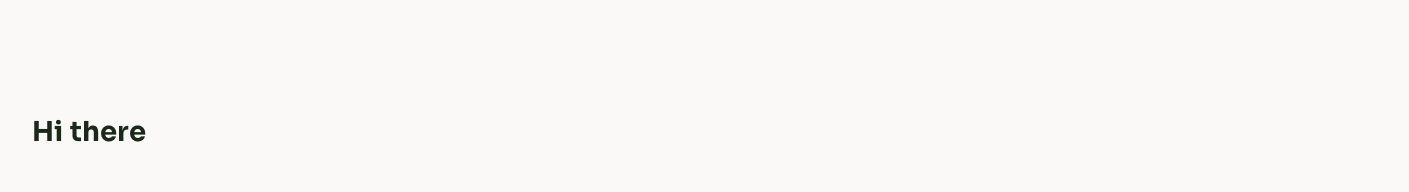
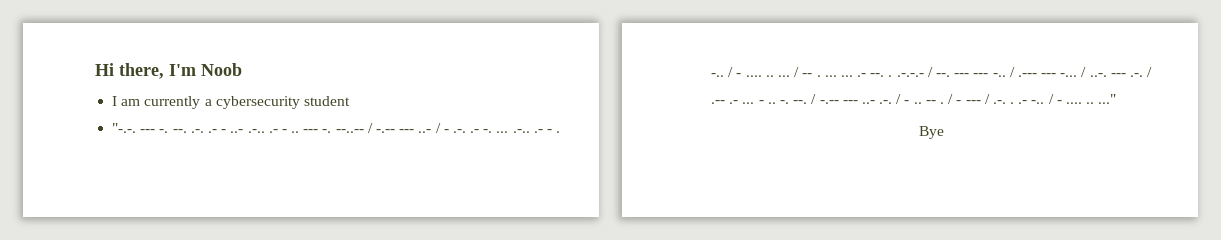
- Hi there
+ Hi there, I'm Noob
+ I am currently a cybersecurity student
+ "-.-. --- -. --. .-. .- - ..- .-.. .- - .. --- -. --..-- / -.-- --- ..- / - .-. .- -. ... .-.. .- - . -.. / - .... .. ... / -- . ... ... .- --. . .-.-.- / --. --- --- -.. / .--- --- -... / ..-. --- .-. / .-- .- ... - .. -. --. / -.-- --- ..- .-. / - .. -- . / - --- / .-. . .- -.. / - .... .. ..."
+ Bye

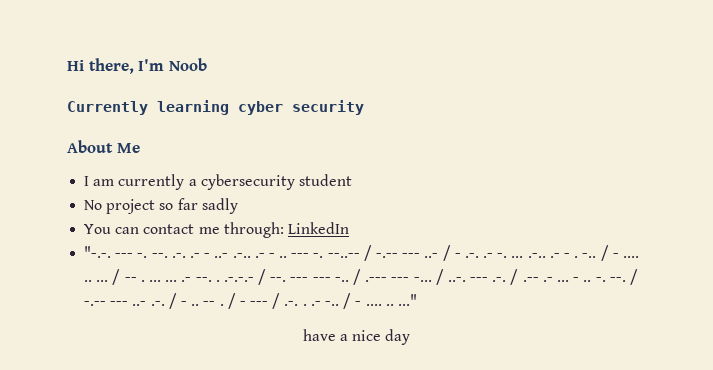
+ Currently learning cyber security
+ About Me
+ No project so far sadly
+ You can contact me through: LinkedIn
- Bye
+ have a nice day

